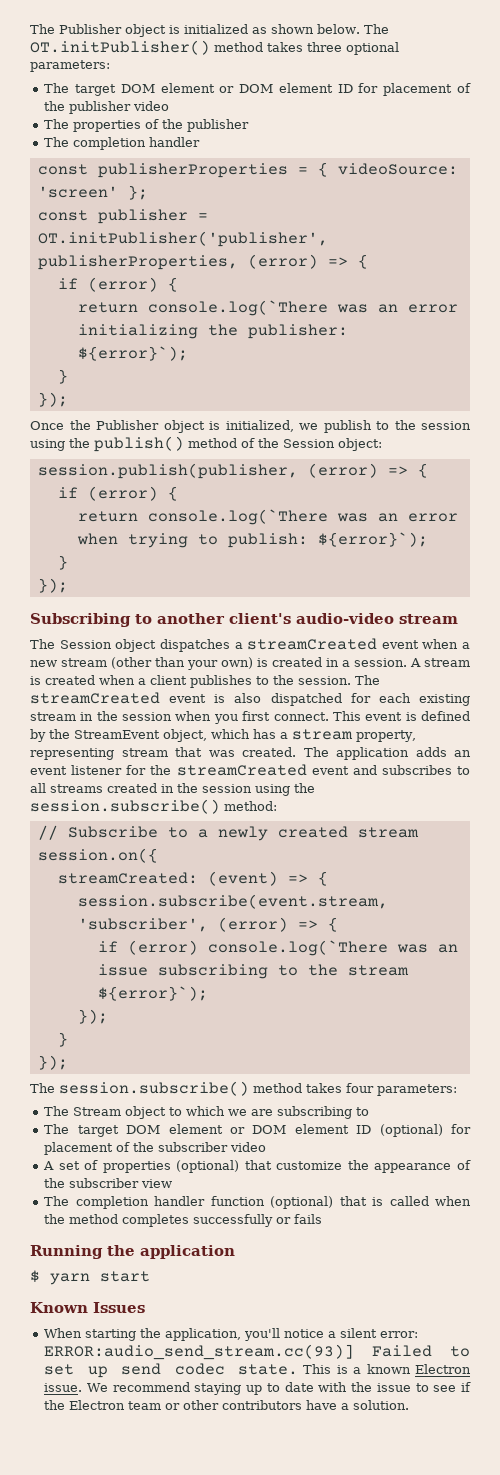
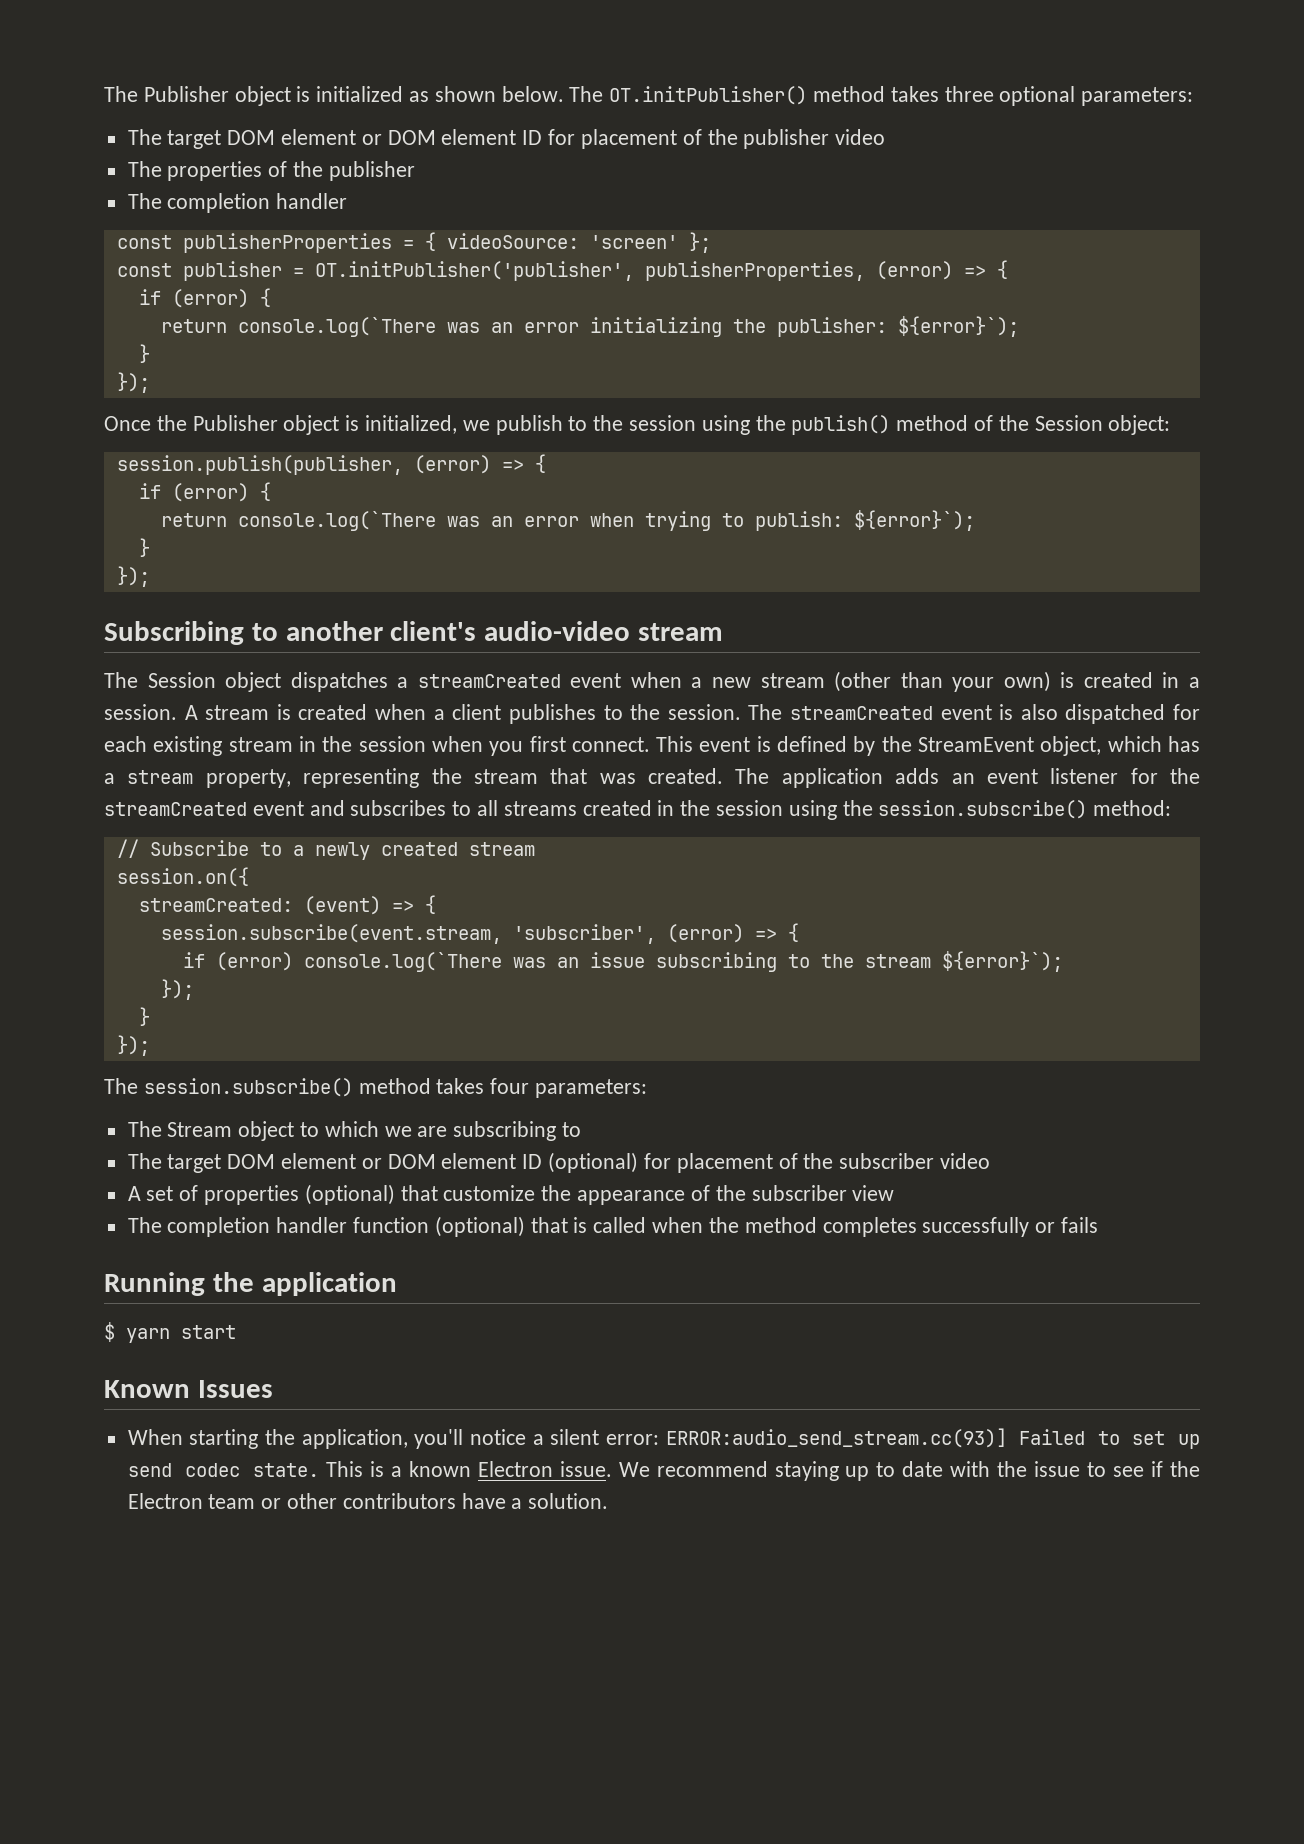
- This event is defined by the StreamEvent object, which has a stream property, representing stream that was created.
+ This event is defined by the StreamEvent object, which has a stream property, representing the stream that was created.

